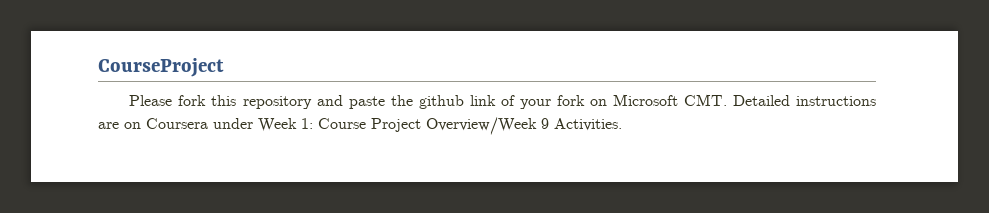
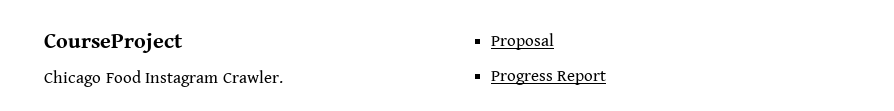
- Please fork this repository and paste the github link of your fork on Microsoft CMT. Detailed instructions are on Coursera under Week 1: Course Project Overview/Week 9 Activities.
+ Chicago Food Instagram Crawler.
+ Proposal
+ Progress Report

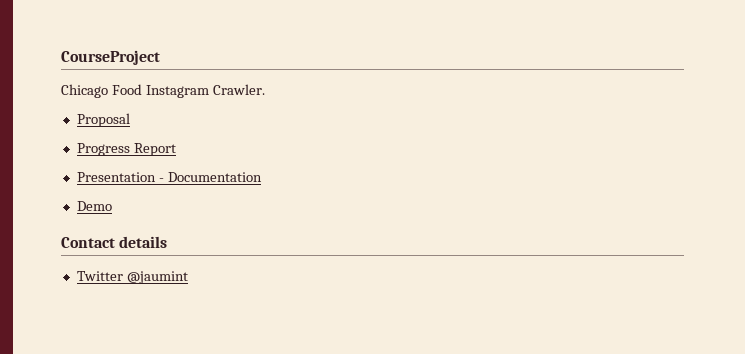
+ Presentation - Documentation
+ Demo
+ Contact details
+ Twitter @jaumint

